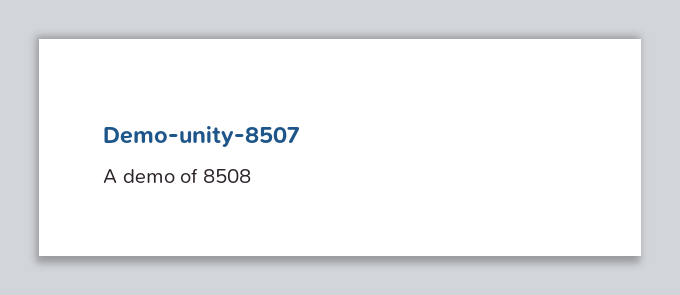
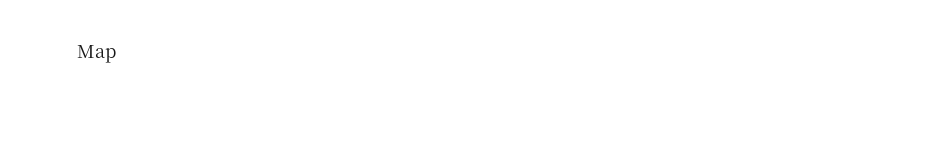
- Demo-unity-8507
- A demo of 8508
+ Map

